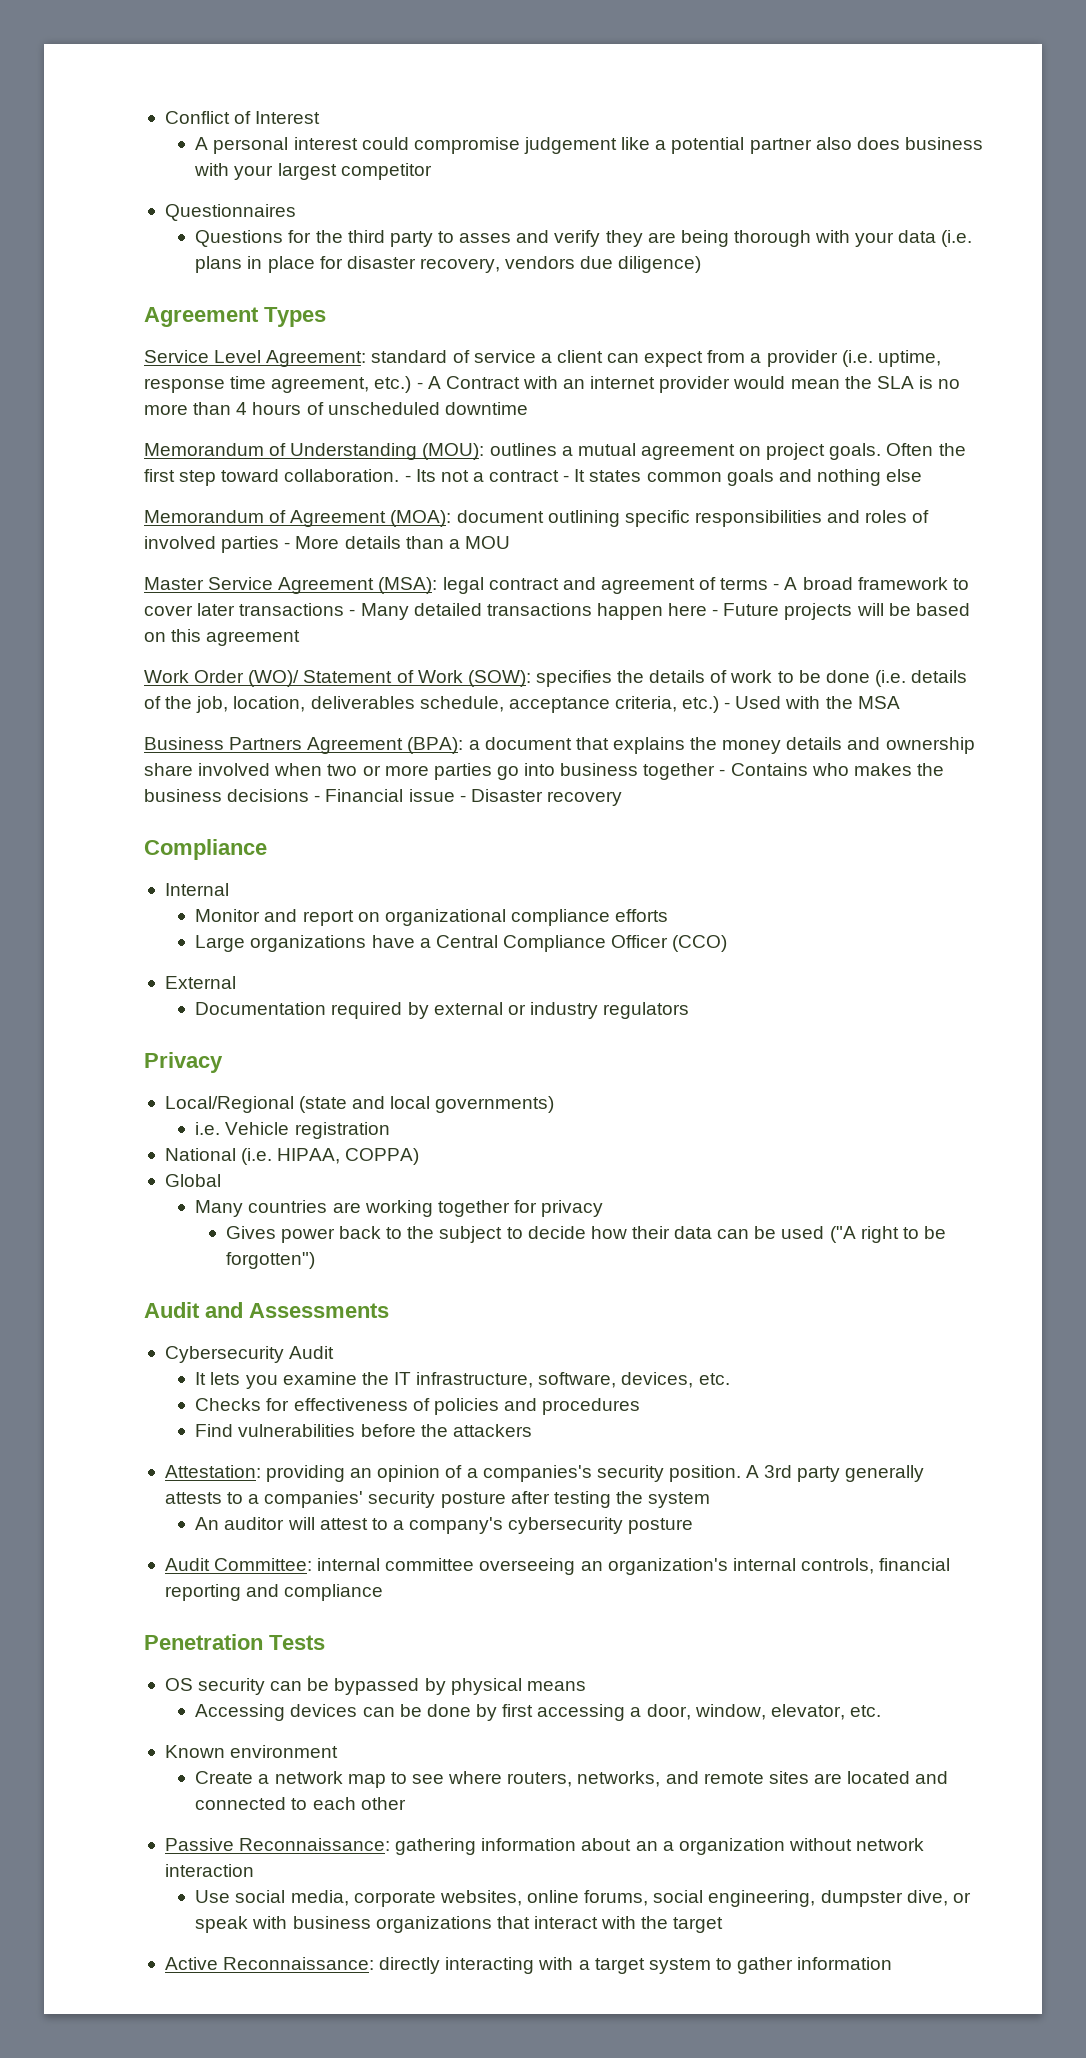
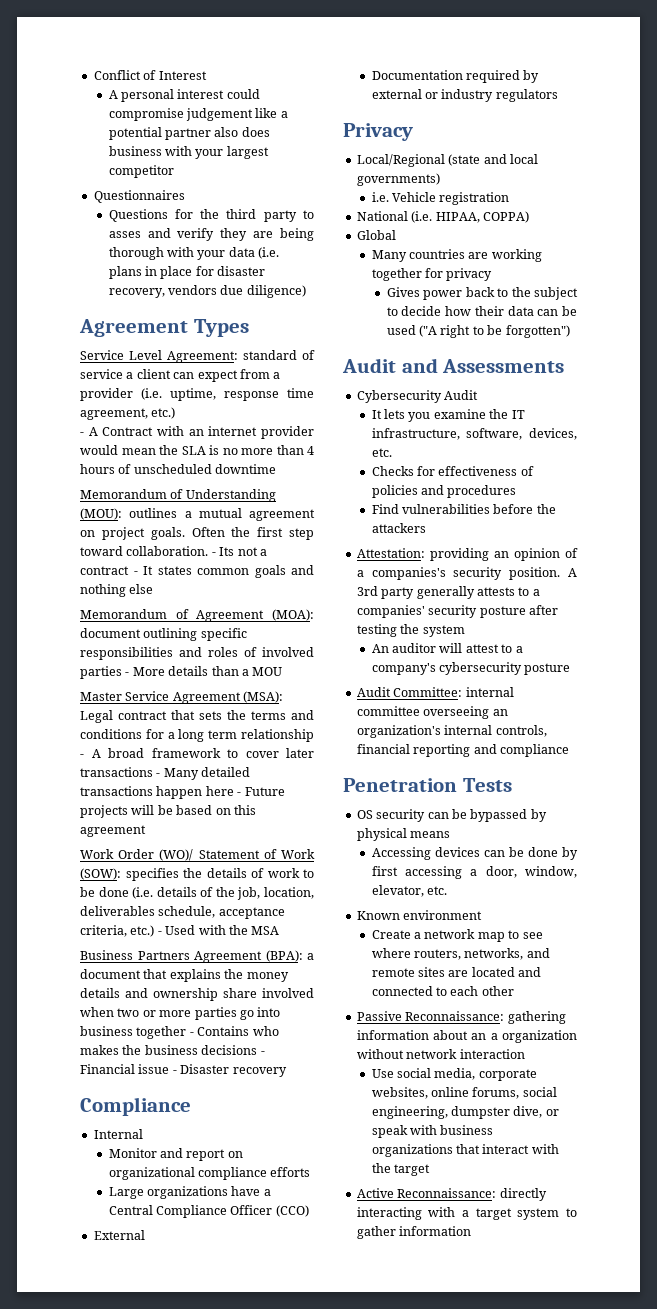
- Service Level Agreement: standard of service a client can expect from a provider (i.e. uptime, response time agreement, etc.) - A Contract with an internet provider would mean the SLA is no more than 4 hours of unscheduled downtime
+ Service Level Agreement: standard of service a client can expect from a provider (i.e. uptime, response time agreement, etc.)
+ - A Contract with an internet provider would mean the SLA is no more than 4 hours of unscheduled downtime
- Master Service Agreement (MSA): legal contract and agreement of terms - A broad framework to cover later transactions - Many detailed transactions happen here - Future projects will be based on this agreement
+ Master Service Agreement (MSA): Legal contract that sets the terms and conditions for a long term relationship - A broad framework to cover later transactions - Many detailed transactions happen here - Future projects will be based on this agreement

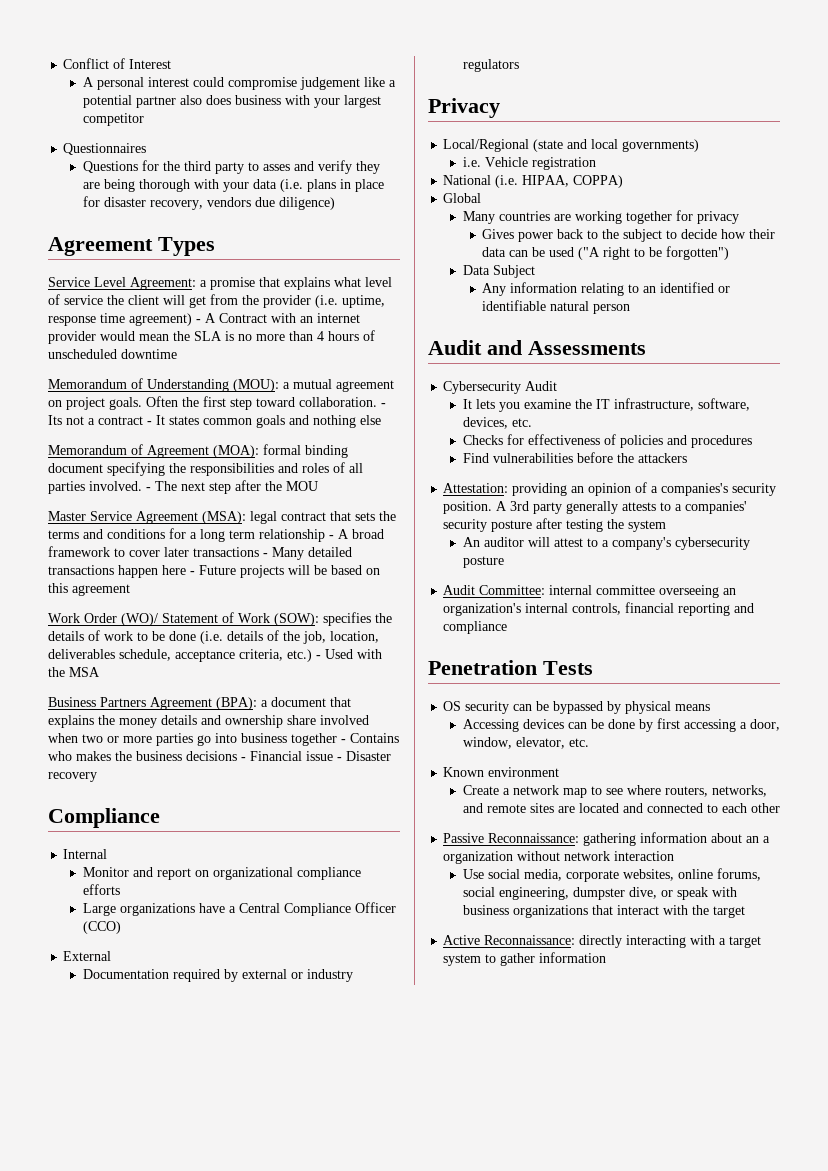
- Service Level Agreement: standard of service a client can expect from a provider (i.e. uptime, response time agreement, etc.)
- - A Contract with an internet provider would mean the SLA is no more than 4 hours of unscheduled downtime
+ Service Level Agreement: a promise that explains what level of service the client will get from the provider (i.e. uptime, response time agreement) - A Contract with an internet provider would mean the SLA is no more than 4 hours of unscheduled downtime
- Memorandum of Understanding (MOU): outlines a mutual agreement on project goals.
+ Memorandum of Understanding (MOU): a mutual agreement on project goals.
- Memorandum of Agreement (MOA): document outlining specific responsibilities and roles of involved parties - More details than a MOU
+ Memorandum of Agreement (MOA): formal binding document specifying the responsibilities and roles of all parties involved. - The next step after the MOU
- Master Service Agreement (MSA): Legal contract that sets the terms and conditions for a long term relationship - A broad framework to cover later transactions - Many detailed transactions happen here - Future projects will be based on this agreement
+ Master Service Agreement (MSA): legal contract that sets the terms and conditions for a long term relationship - A broad framework to cover later transactions - Many detailed transactions happen here - Future projects will be based on this agreement
+ Data Subject
+ Any information relating to an identified or identifiable natural person

